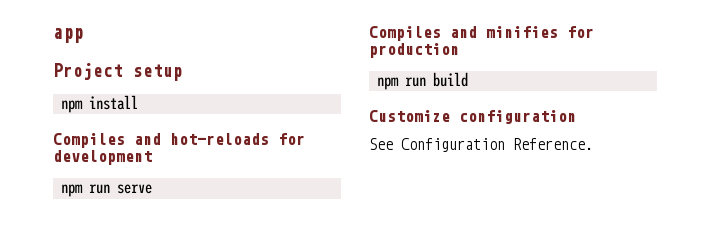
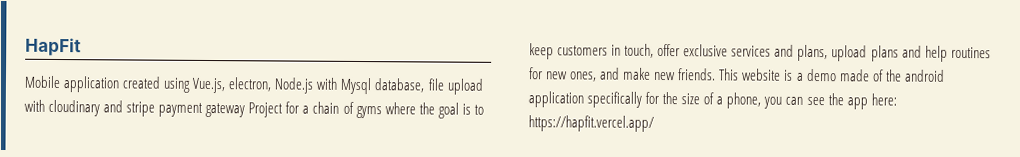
- app
- Project setup
- npm install
- Compiles and hot-reloads for development
- npm run serve
- Compiles and minifies for production
- npm run build
- Customize configuration
- See Configuration Reference.
+ HapFit
+ Mobile application created using Vue.js, electron, Node.js with Mysql database, file upload with cloudinary and stripe payment gateway Project for a chain of gyms where the goal is to keep customers in touch, offer exclusive services and plans, upload plans and help routines for new ones, and make new friends. This website is a demo made of the android application specifically for the size of a phone, you can see the app here: https://hapfit.vercel.app/

